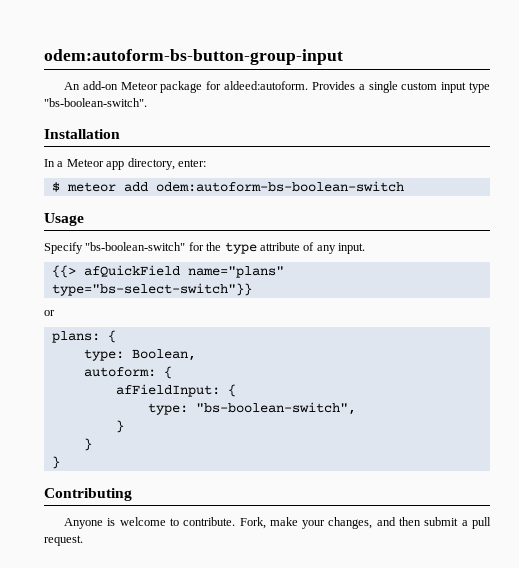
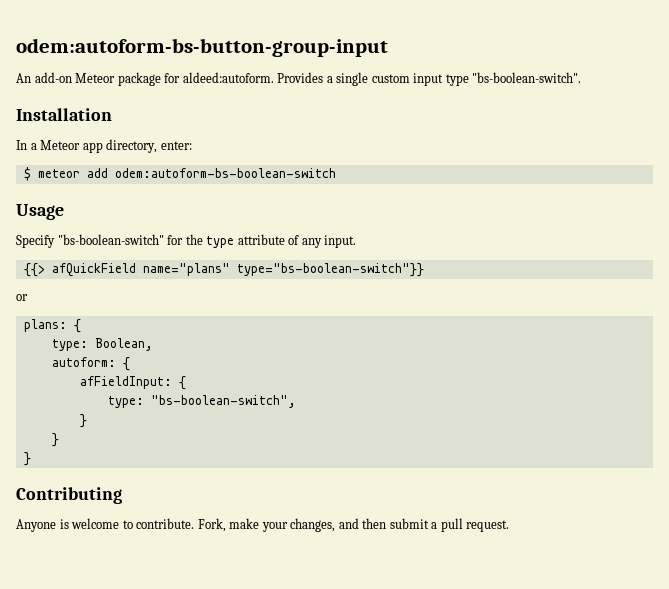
- {{> afQuickField name="plans" type="bs-select-switch"}}
+ {{> afQuickField name="plans" type="bs-boolean-switch"}}

